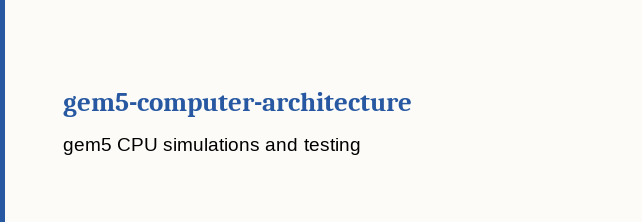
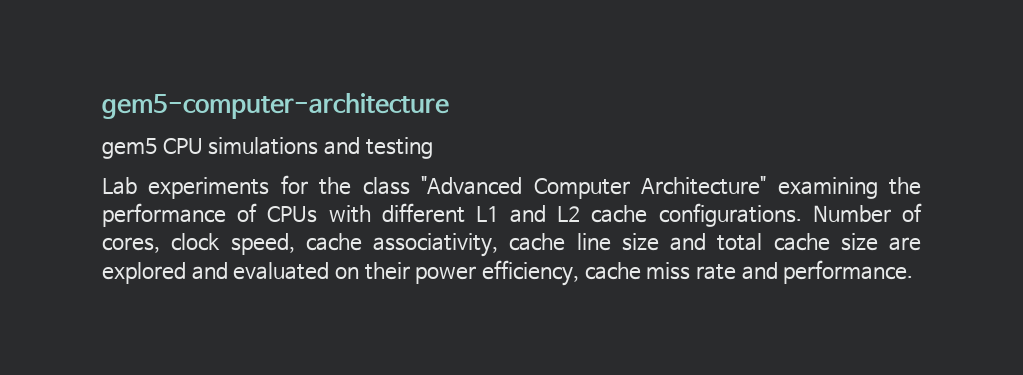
+ Lab experiments for the class "Advanced Computer Architecture" examining the performance of CPUs with different L1 and L2 cache configurations. Number of cores, clock speed, cache associativity, cache line size and total cache size are explored and evaluated on their power efficiency, cache miss rate and performance.

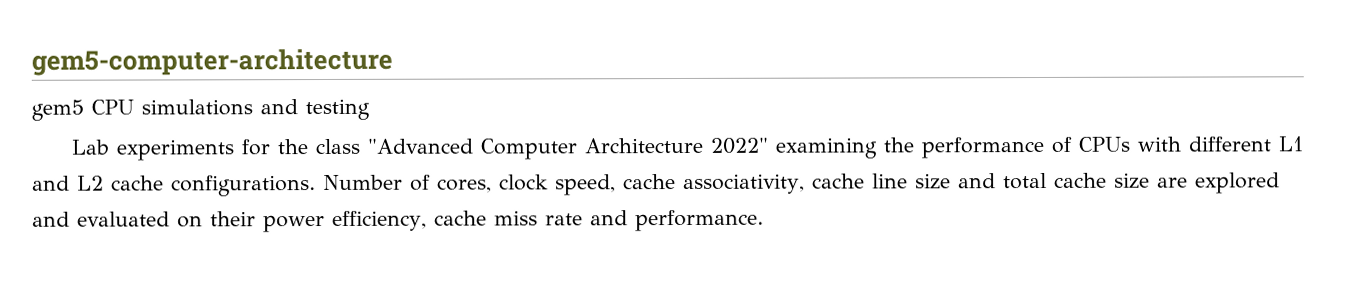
- Lab experiments for the class "Advanced Computer Architecture" examining the performance of CPUs with different L1 and L2 cache configurations.
+ Lab experiments for the class "Advanced Computer Architecture 2022" examining the performance of CPUs with different L1 and L2 cache configurations.

